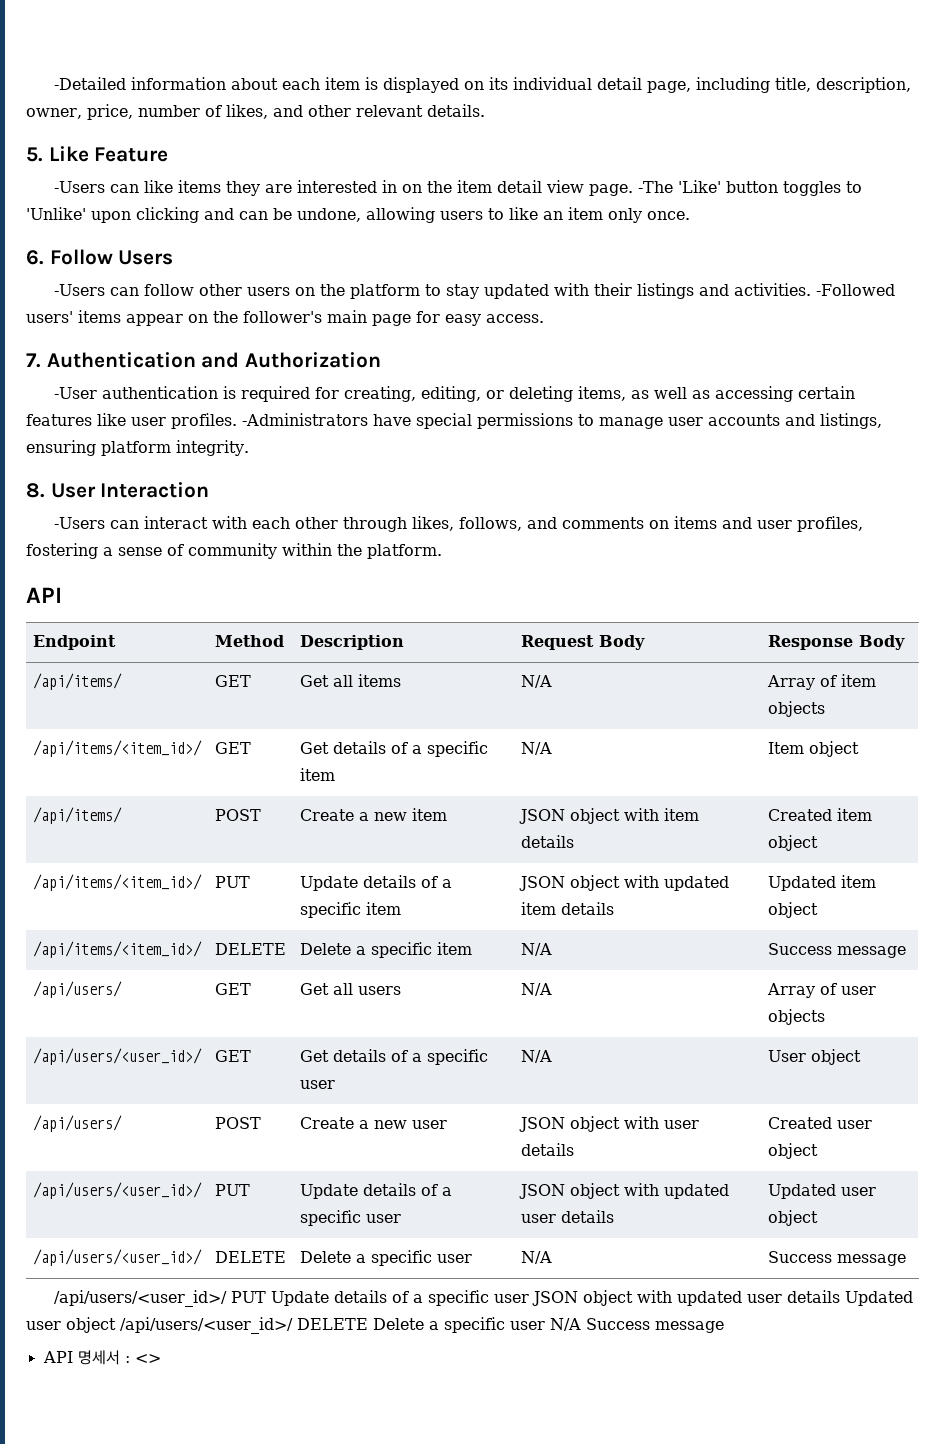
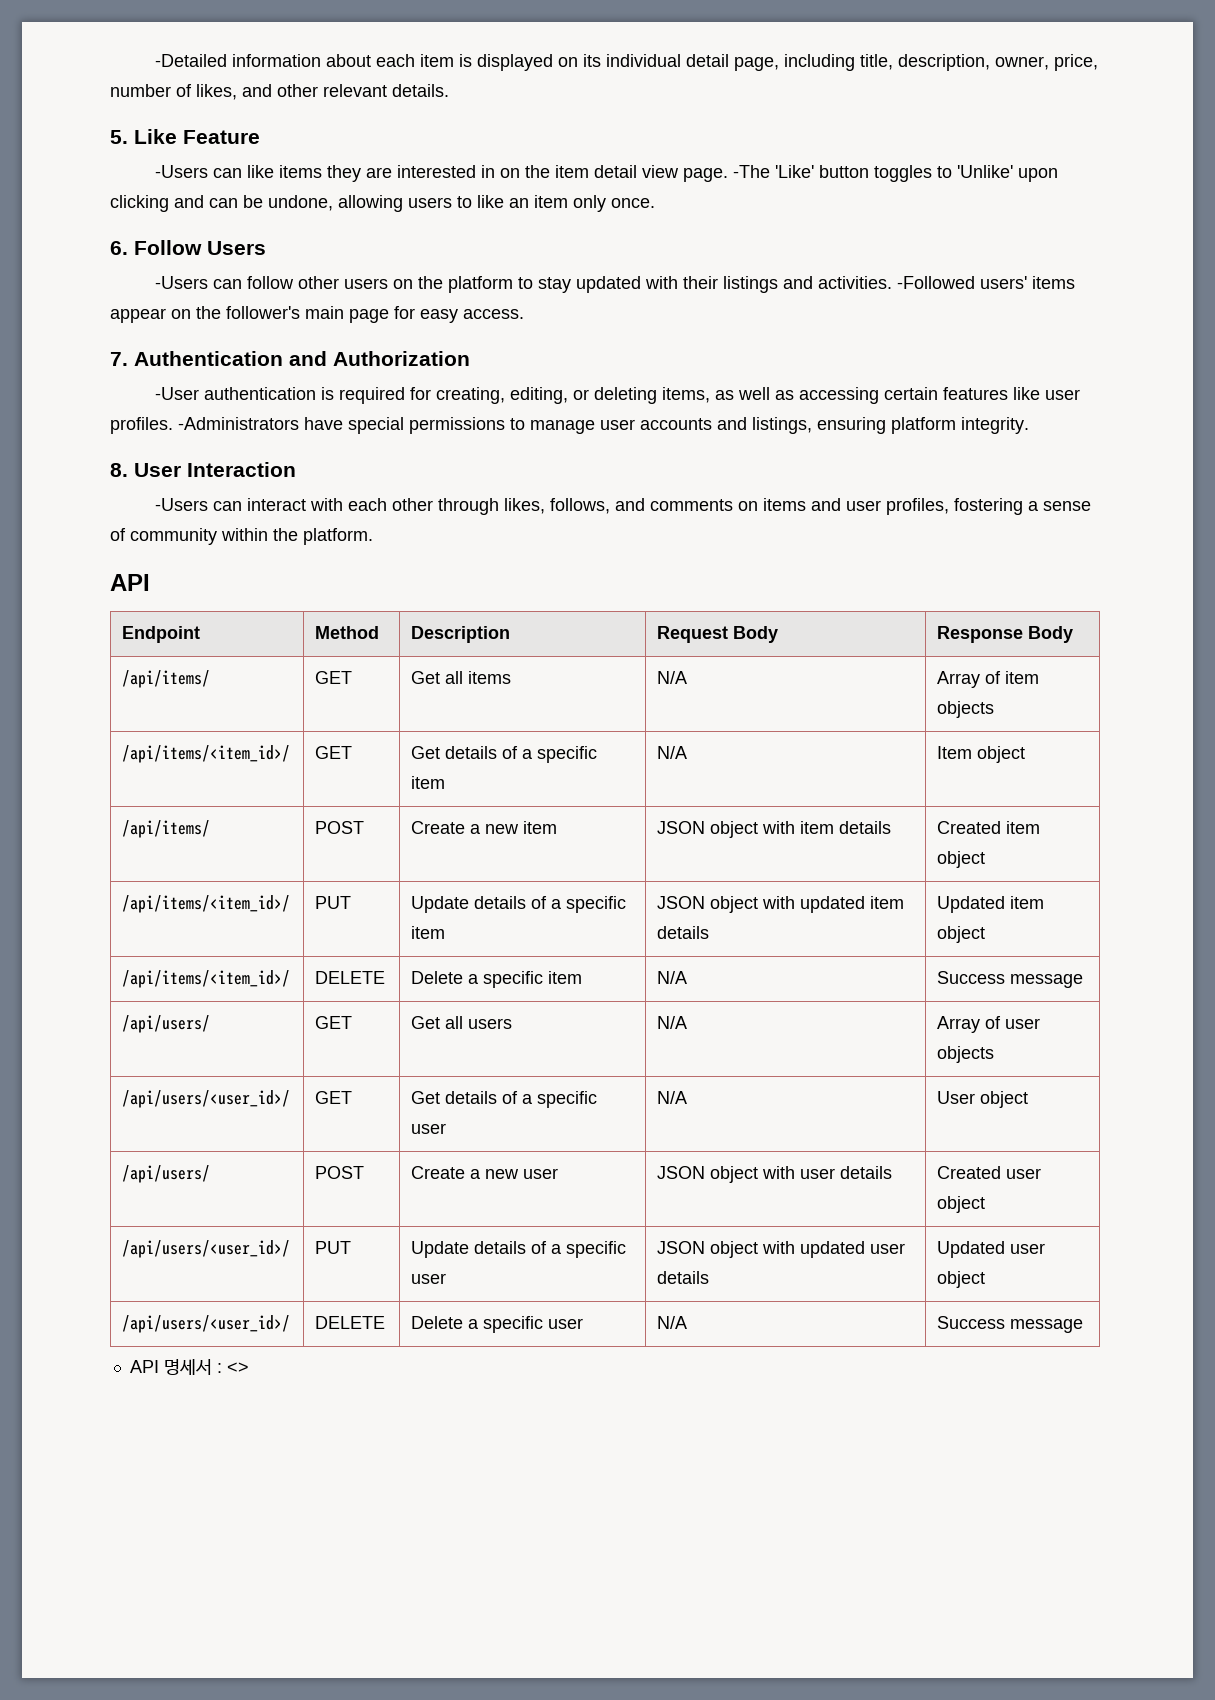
- /api/users/<user_id>/ PUT Update details of a specific user JSON object with updated user details Updated user object /api/users/<user_id>/ DELETE Delete a specific user N/A Success message

